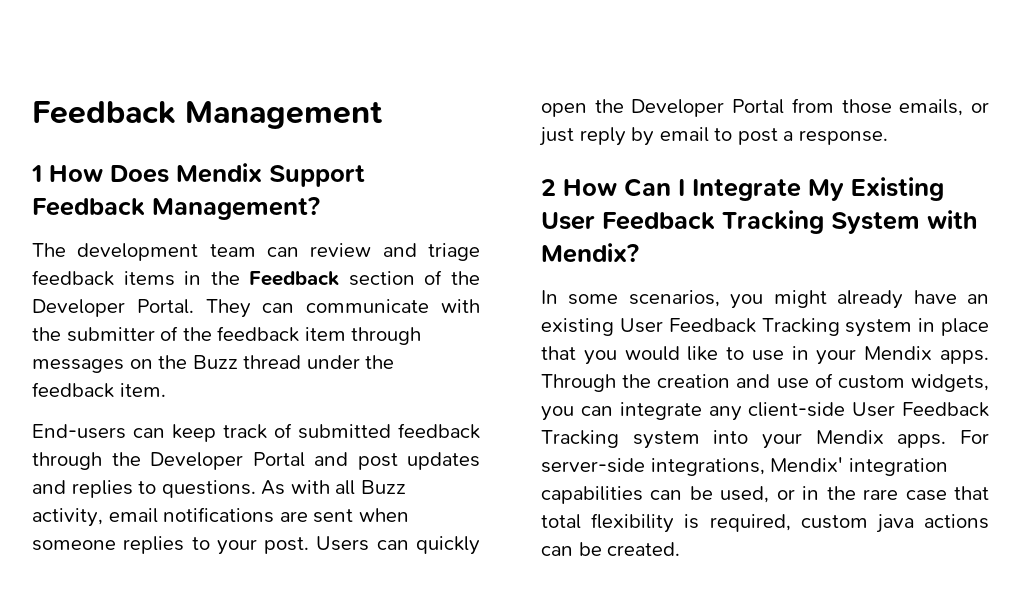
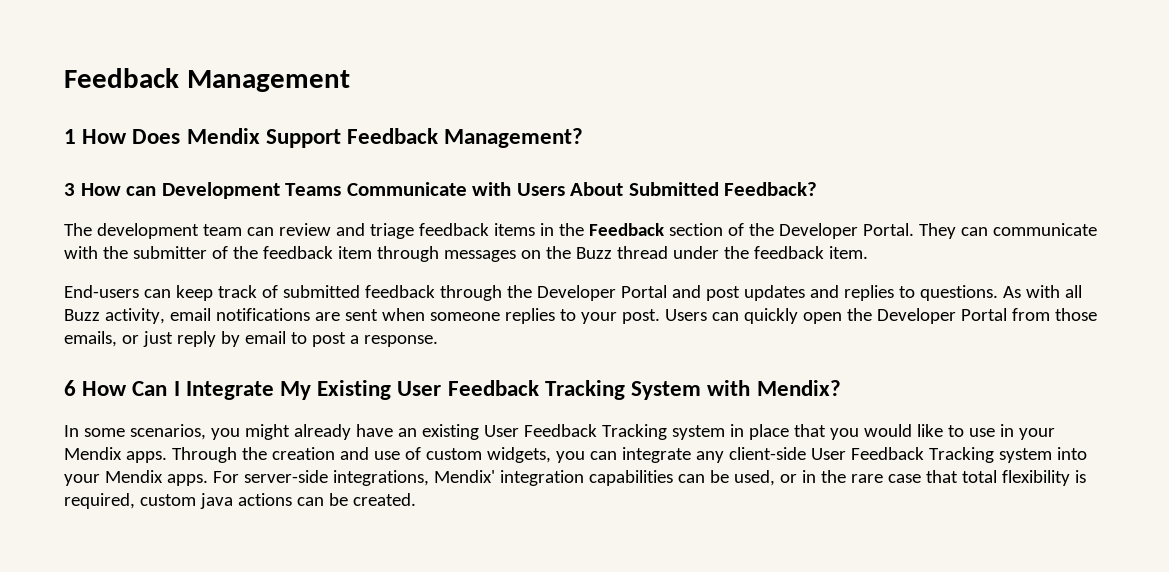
+ 3 How can Development Teams Communicate with Users About Submitted Feedback?
- 2 How Can I Integrate My Existing User Feedback Tracking System with Mendix?
+ 6 How Can I Integrate My Existing User Feedback Tracking System with Mendix?

